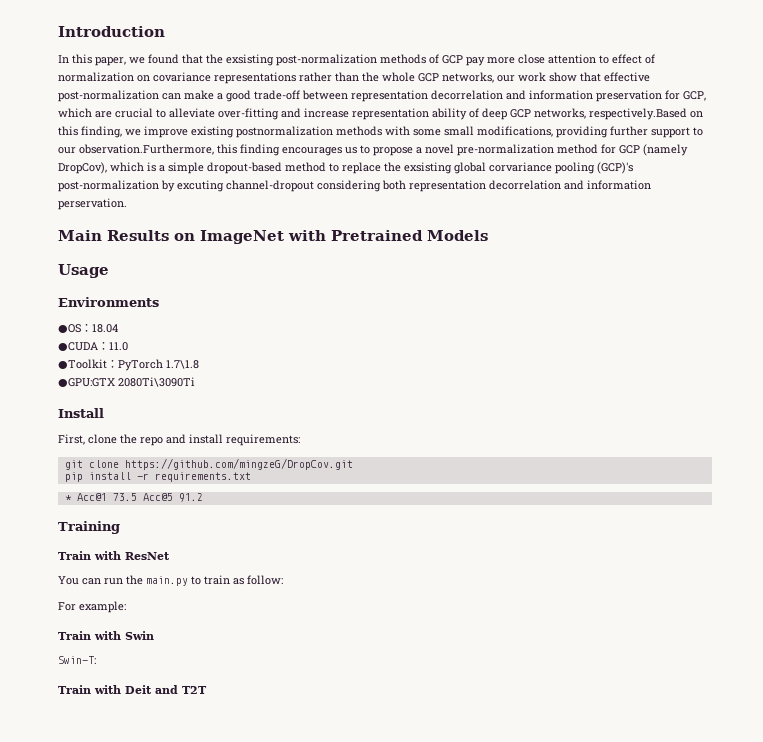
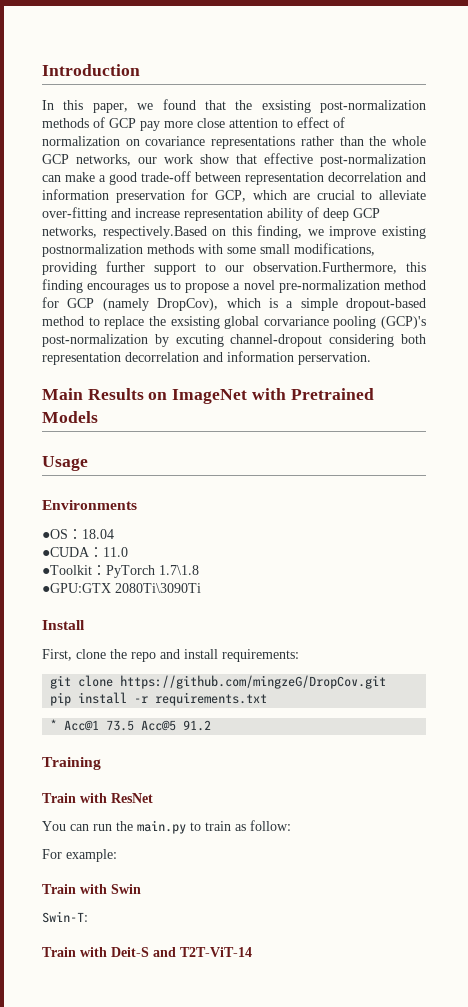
- Train with Deit and T2T
+ Train with Deit-S and T2T-ViT-14

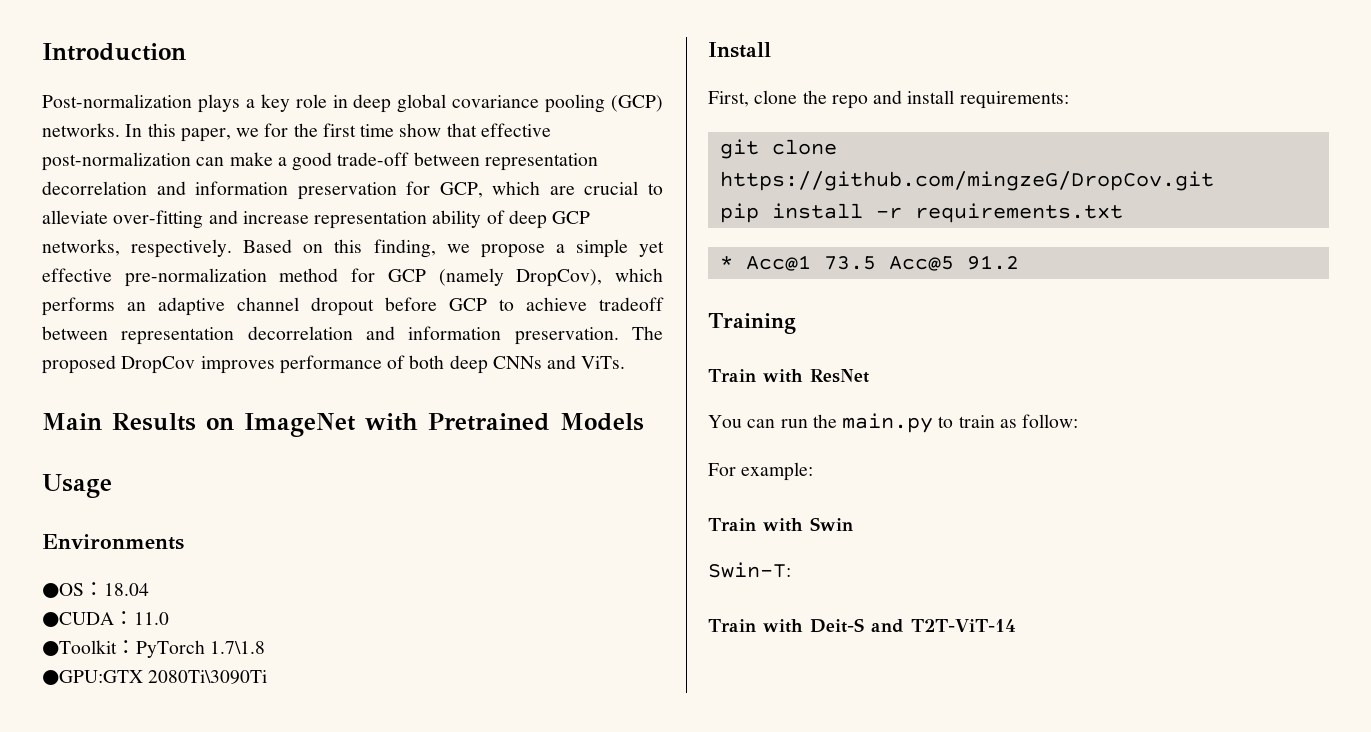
- In this paper, we found that the exsisting post-normalization methods of GCP pay more close attention to effect of normalization on covariance representations rather than the whole GCP networks, our work show that effective post-normalization can make a good trade-off between representation decorrelation and information preservation for GCP, which are crucial to alleviate over-fitting and increase representation ability of deep GCP networks, respectively.Based on this finding, we improve existing postnormalization methods with some small modifications, providing further support to our observation.Furthermore, this finding encourages us to propose a novel pre-normalization method for GCP (namely DropCov), which is a simple dropout-based method to replace the exsisting global corvariance pooling (GCP)'s post-normalization by excuting channel-dropout considering both representation decorrelation and information perservation.
+ Post-normalization plays a key role in deep global covariance pooling (GCP) networks. In this paper, we for the first time show that effective post-normalization can make a good trade-off between representation decorrelation and information preservation for GCP, which are crucial to alleviate over-fitting and increase representation ability of deep GCP networks, respectively. Based on this finding, we propose a simple yet effective pre-normalization method for GCP (namely DropCov), which performs an adaptive channel dropout before GCP to achieve tradeoff between representation decorrelation and information preservation. The proposed DropCov improves performance of both deep CNNs and ViTs.

